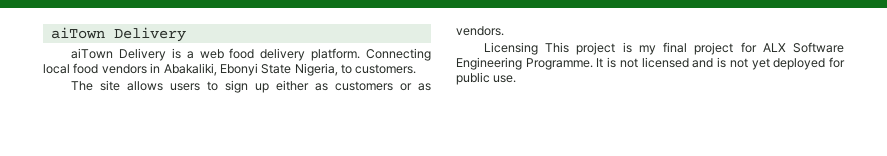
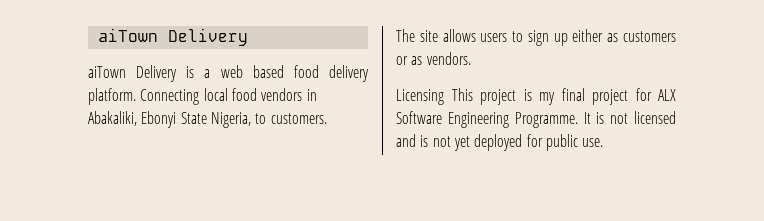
- aiTown Delivery is a web food delivery platform.
+ aiTown Delivery is a web based food delivery platform.

